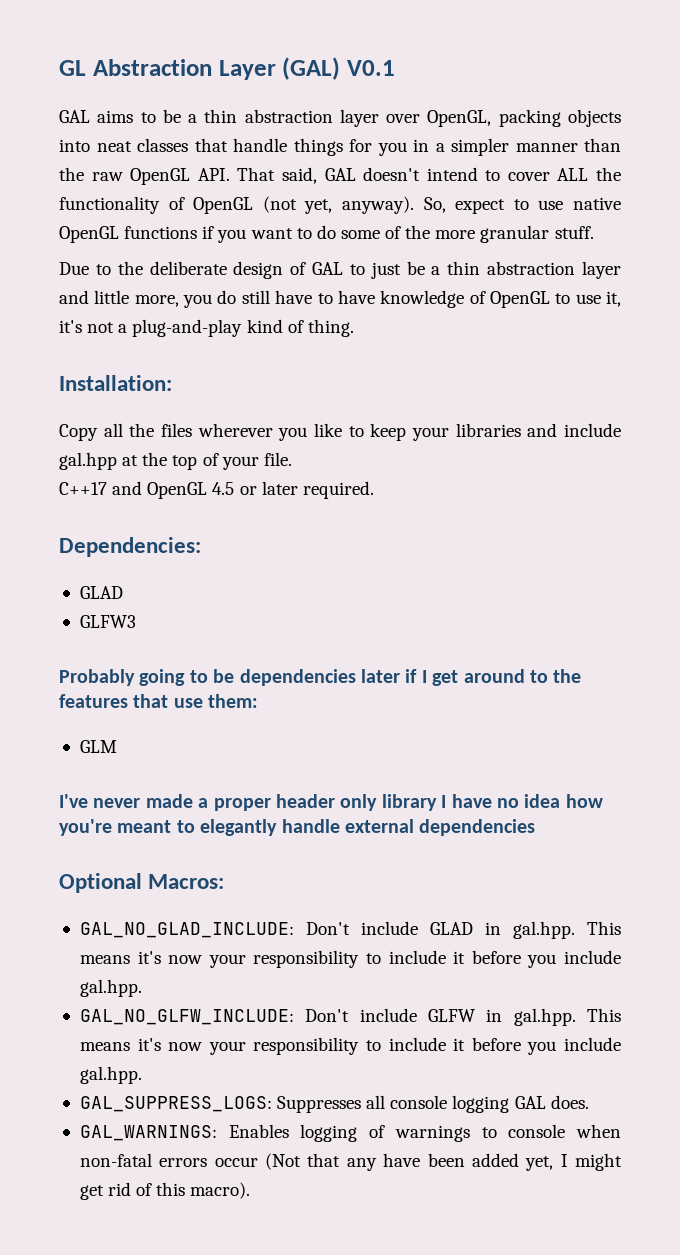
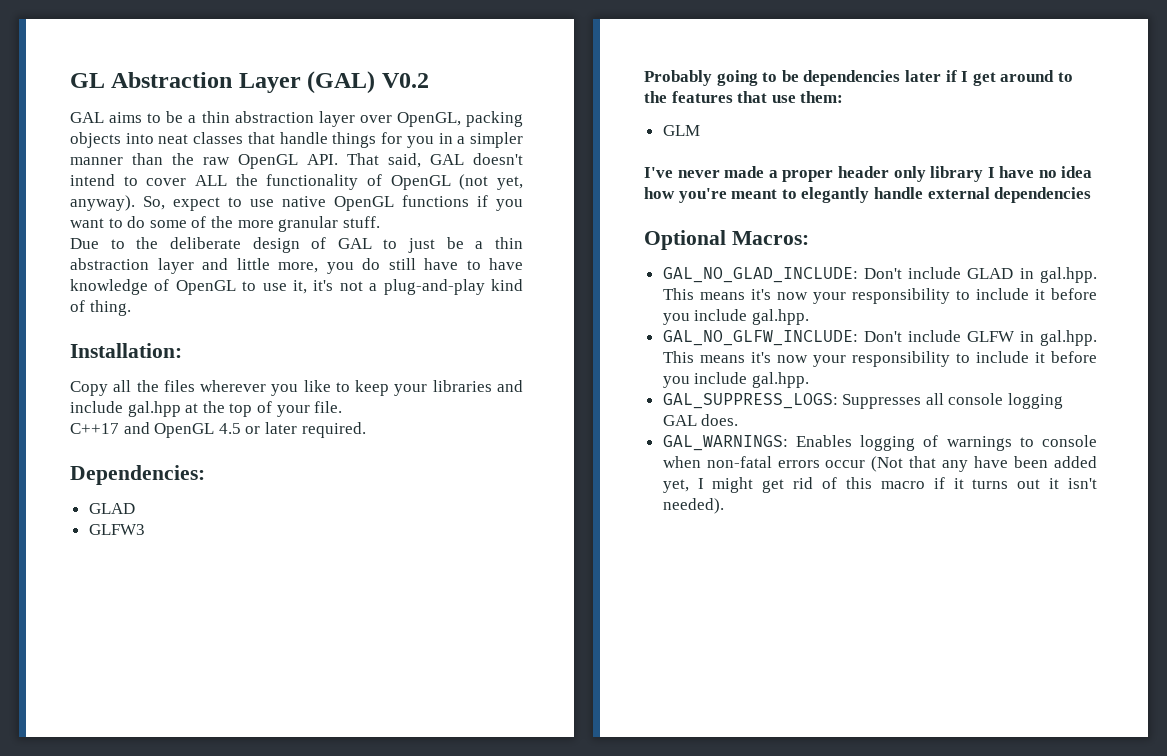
- GL Abstraction Layer (GAL) V0.1
+ GL Abstraction Layer (GAL) V0.2
- GAL_WARNINGS: Enables logging of warnings to console when non-fatal errors occur (Not that any have been added yet, I might get rid of this macro).
+ GAL_WARNINGS: Enables logging of warnings to console when non-fatal errors occur (Not that any have been added yet, I might get rid of this macro if it turns out it isn't needed).

